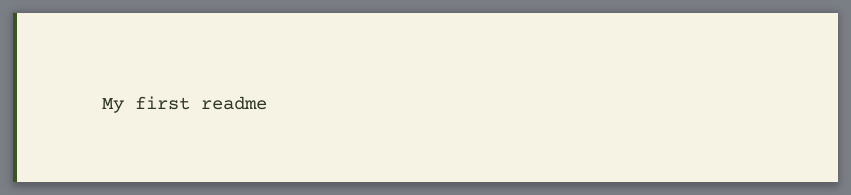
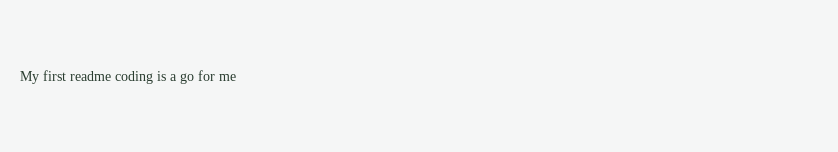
- My first readme
+ My first readme coding is a go for me

